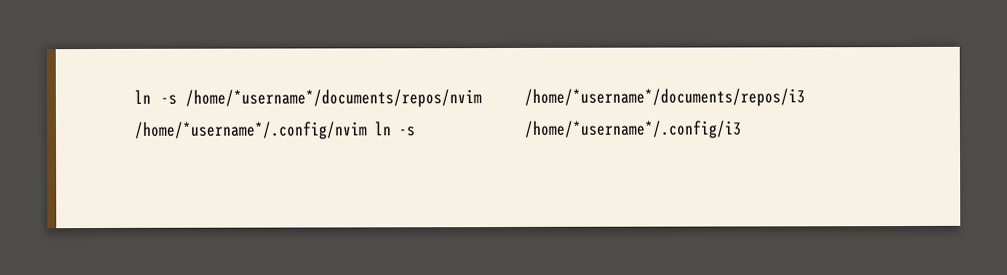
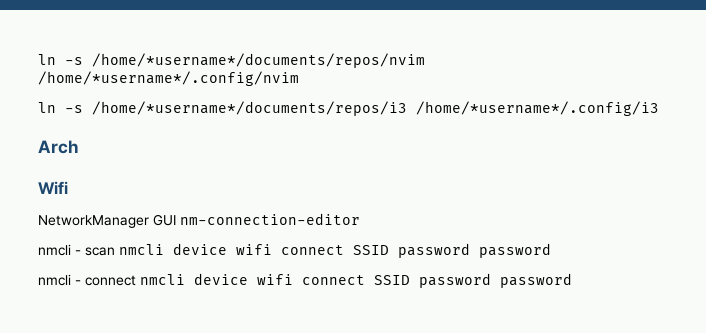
- ln -s /home/*username*/documents/repos/nvim /home/*username*/.config/nvim ln -s /home/*username*/documents/repos/i3 /home/*username*/.config/i3
+ ln -s /home/*username*/documents/repos/nvim /home/*username*/.config/nvim
+ ln -s /home/*username*/documents/repos/i3 /home/*username*/.config/i3
+ Arch
+ Wifi
+ NetworkManager GUI nm-connection-editor
+ nmcli - scan nmcli device wifi connect SSID password password
+ nmcli - connect nmcli device wifi connect SSID password password

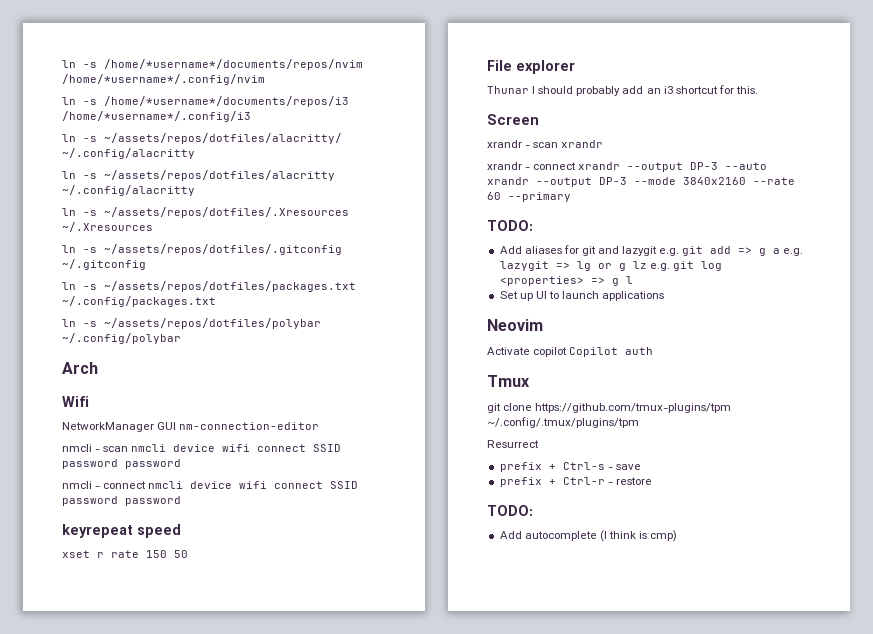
+ ln -s ~/assets/repos/dotfiles/alacritty/ ~/.config/alacritty
+ ln -s ~/assets/repos/dotfiles/alacritty ~/.config/alacritty
+ ln -s ~/assets/repos/dotfiles/.Xresources ~/.Xresources
+ ln -s ~/assets/repos/dotfiles/.gitconfig ~/.gitconfig
+ ln -s ~/assets/repos/dotfiles/packages.txt ~/.config/packages.txt
+ ln -s ~/assets/repos/dotfiles/polybar ~/.config/polybar
+ keyrepeat speed
+ xset r rate 150 50
+ File explorer
+ Thunar I should probably add an i3 shortcut for this.
+ Screen
+ xrandr - scan xrandr
+ xrandr - connect xrandr --output DP-3 --auto xrandr --output DP-3 --mode 3840x2160 --rate 60 --primary
+ TODO:
+ Add aliases for git and lazygit e.g. git add => g a e.g. lazygit => lg or g lz e.g. git log <properties> => g l
+ Set up UI to launch applications
+ Neovim
+ Activate copilot Copilot auth
+ Tmux
+ git clone https://github.com/tmux-plugins/tpm ~/.config/.tmux/plugins/tpm
+ Resurrect
+ prefix + Ctrl-s - save
+ prefix + Ctrl-r - restore
+ TODO:
+ Add autocomplete (I think is cmp)

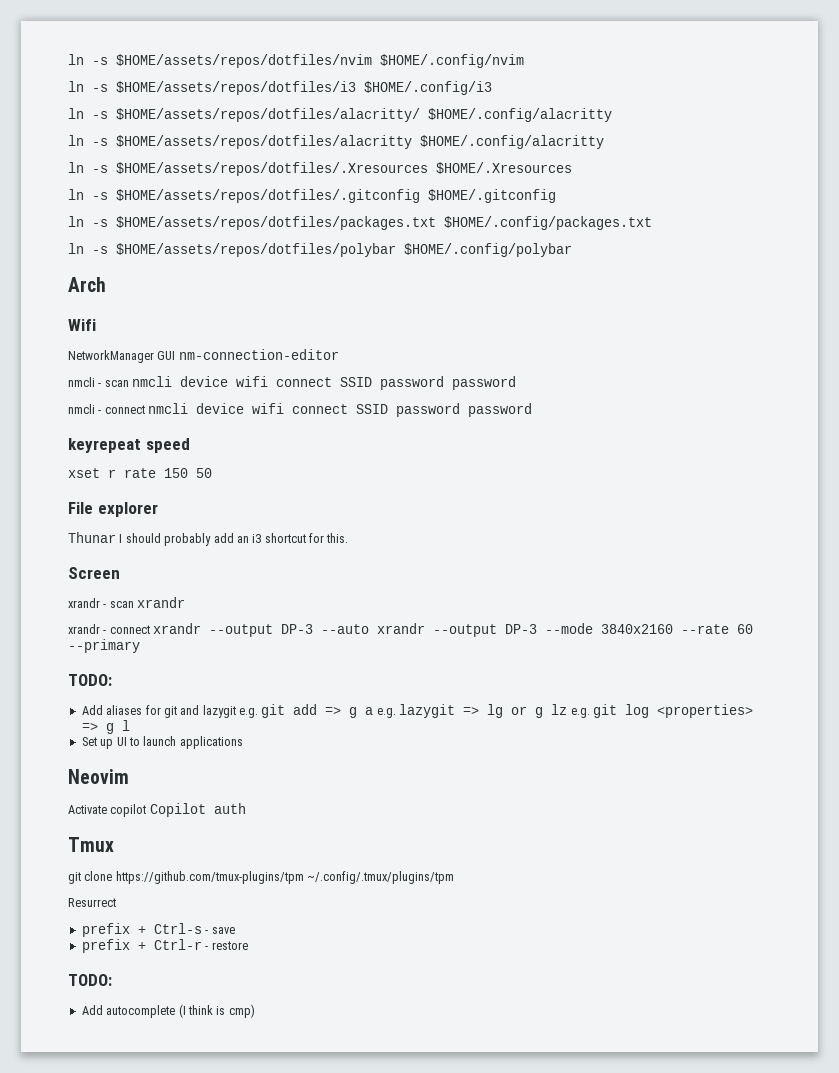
- ln -s /home/*username*/documents/repos/nvim /home/*username*/.config/nvim
- ln -s /home/*username*/documents/repos/i3 /home/*username*/.config/i3
- ln -s ~/assets/repos/dotfiles/alacritty/ ~/.config/alacritty
- ln -s ~/assets/repos/dotfiles/alacritty ~/.config/alacritty
- ln -s ~/assets/repos/dotfiles/.Xresources ~/.Xresources
- ln -s ~/assets/repos/dotfiles/.gitconfig ~/.gitconfig
- ln -s ~/assets/repos/dotfiles/packages.txt ~/.config/packages.txt
- ln -s ~/assets/repos/dotfiles/polybar ~/.config/polybar
+ ln -s $HOME/assets/repos/dotfiles/nvim $HOME/.config/nvim
+ ln -s $HOME/assets/repos/dotfiles/i3 $HOME/.config/i3
+ ln -s $HOME/assets/repos/dotfiles/alacritty/ $HOME/.config/alacritty
+ ln -s $HOME/assets/repos/dotfiles/alacritty $HOME/.config/alacritty
+ ln -s $HOME/assets/repos/dotfiles/.Xresources $HOME/.Xresources
+ ln -s $HOME/assets/repos/dotfiles/.gitconfig $HOME/.gitconfig
+ ln -s $HOME/assets/repos/dotfiles/packages.txt $HOME/.config/packages.txt
+ ln -s $HOME/assets/repos/dotfiles/polybar $HOME/.config/polybar

